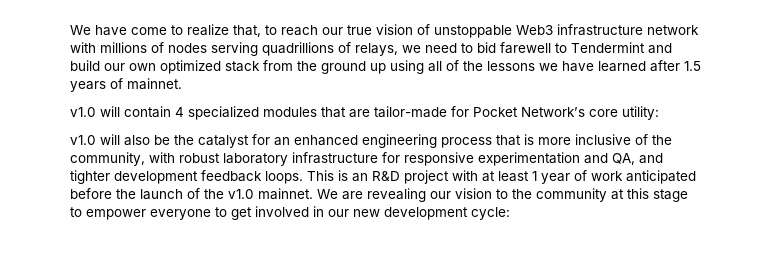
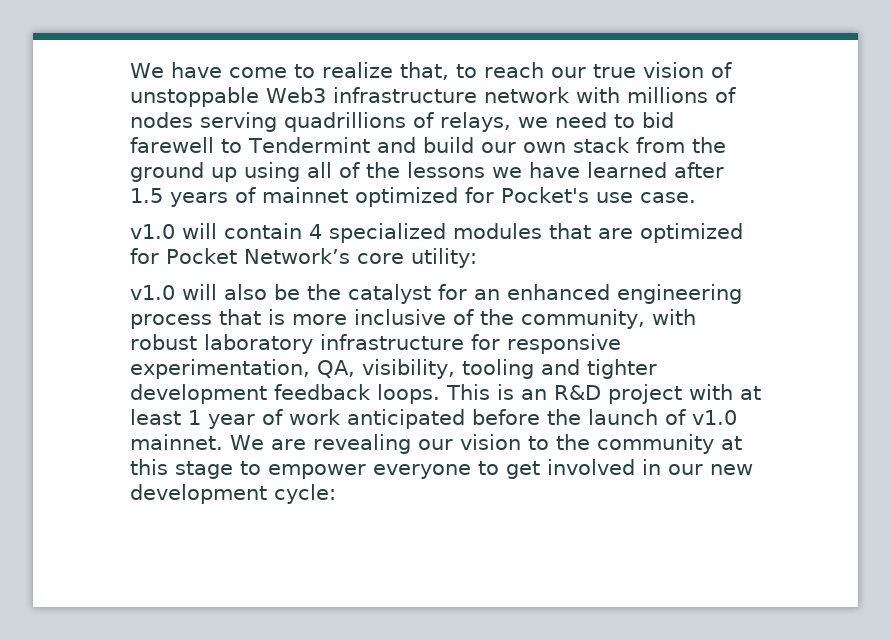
- We have come to realize that, to reach our true vision of unstoppable Web3 infrastructure network with millions of nodes serving quadrillions of relays, we need to bid farewell to Tendermint and build our own optimized stack from the ground up using all of the lessons we have learned after 1.5 years of mainnet.
+ We have come to realize that, to reach our true vision of unstoppable Web3 infrastructure network with millions of nodes serving quadrillions of relays, we need to bid farewell to Tendermint and build our own stack from the ground up using all of the lessons we have learned after 1.5 years of mainnet optimized for Pocket's use case.
- v1.0 will contain 4 specialized modules that are tailor-made for Pocket Network’s core utility:
+ v1.0 will contain 4 specialized modules that are optimized for Pocket Network’s core utility:
- v1.0 will also be the catalyst for an enhanced engineering process that is more inclusive of the community, with robust laboratory infrastructure for responsive experimentation and QA, and tighter development feedback loops.
+ v1.0 will also be the catalyst for an enhanced engineering process that is more inclusive of the community, with robust laboratory infrastructure for responsive experimentation, QA, visibility, tooling and tighter development feedback loops.
- This is an R&D project with at least 1 year of work anticipated before the launch of the v1.0 mainnet.
+ This is an R&D project with at least 1 year of work anticipated before the launch of v1.0 mainnet.

